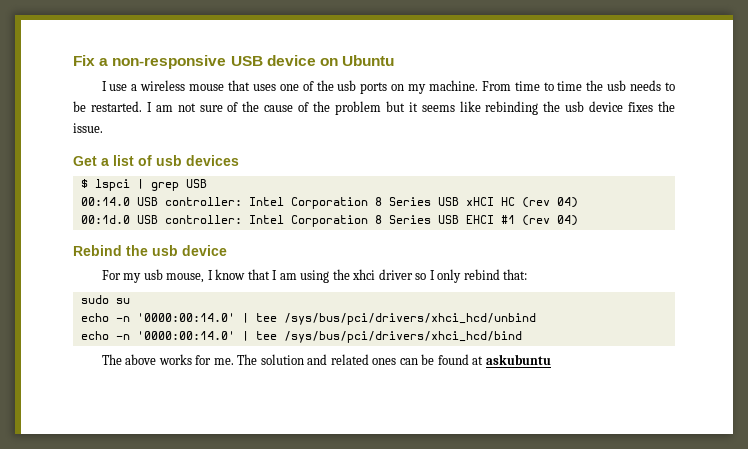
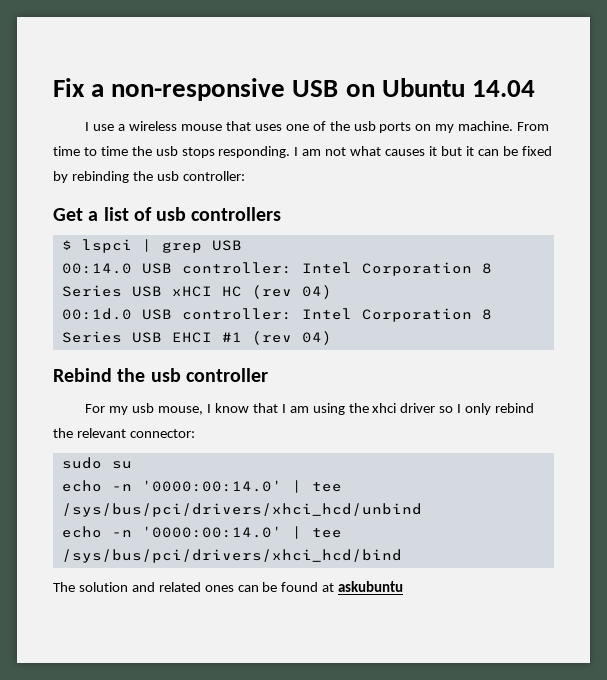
- Fix a non-responsive USB device on Ubuntu
+ Fix a non-responsive USB on Ubuntu 14.04
- From time to time the usb needs to be restarted. I am not sure of the cause of the problem but it seems like rebinding the usb device fixes the issue.
+ From time to time the usb stops responding. I am not what causes it but it can be fixed by rebinding the usb controller:
- Get a list of usb devices
+ Get a list of usb controllers
- Rebind the usb device
+ Rebind the usb controller
- For my usb mouse, I know that I am using the xhci driver so I only rebind that:
+ For my usb mouse, I know that I am using the xhci driver so I only rebind the relevant connector:
- The above works for me. The solution and related ones can be found at askubuntu
+ The solution and related ones can be found at askubuntu

